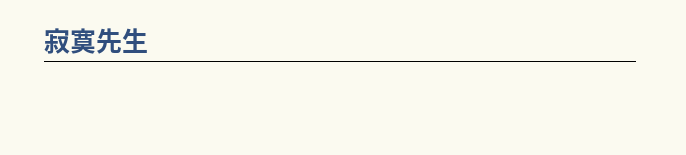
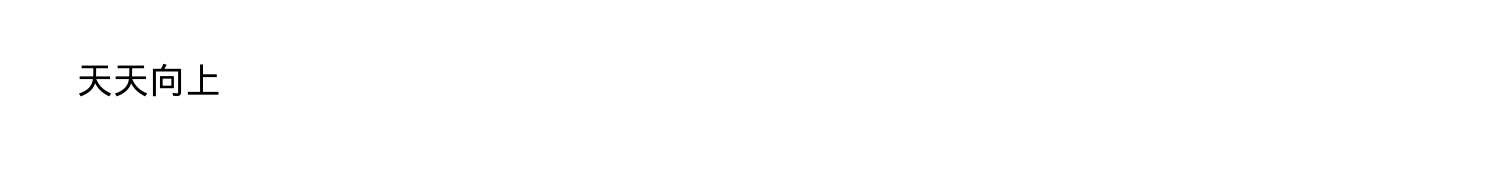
- 寂寞先生
+ 天天向上

